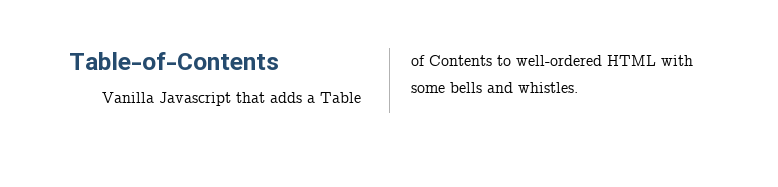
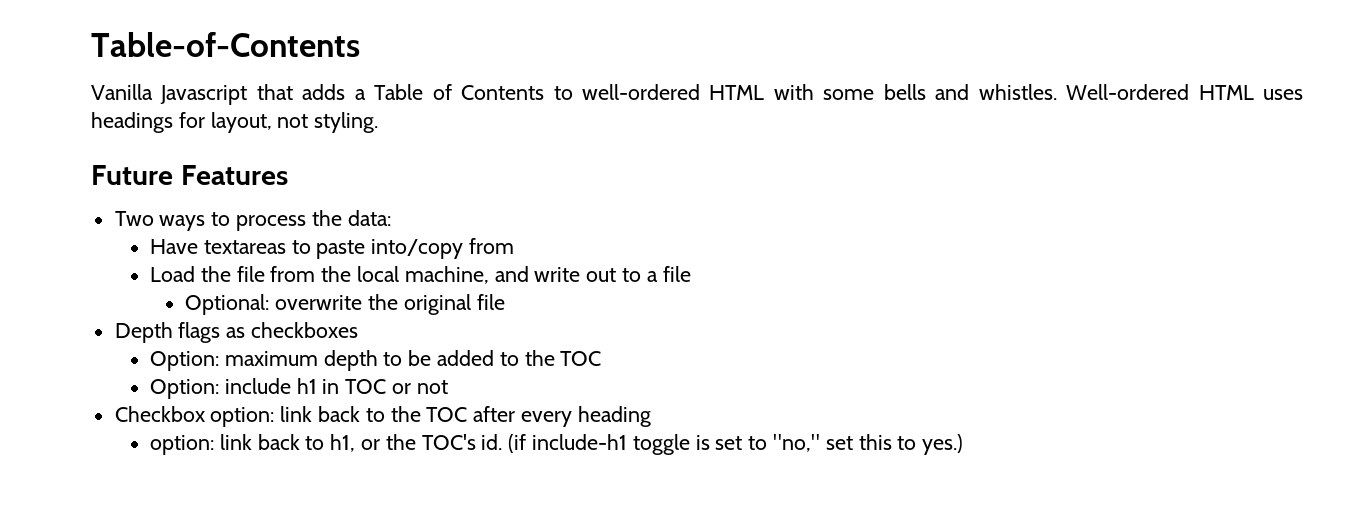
+ Well-ordered HTML uses headings for layout, not styling.
+ Future Features
+ Two ways to process the data:
+ Have textareas to paste into/copy from
+ Load the file from the local machine, and write out to a file
+ Optional: overwrite the original file
+ Depth flags as checkboxes
+ Option: maximum depth to be added to the TOC
+ Option: include h1 in TOC or not
+ Checkbox option: link back to the TOC after every heading
+ option: link back to h1, or the TOC's id. (if include-h1 toggle is set to "no," set this to yes.)

